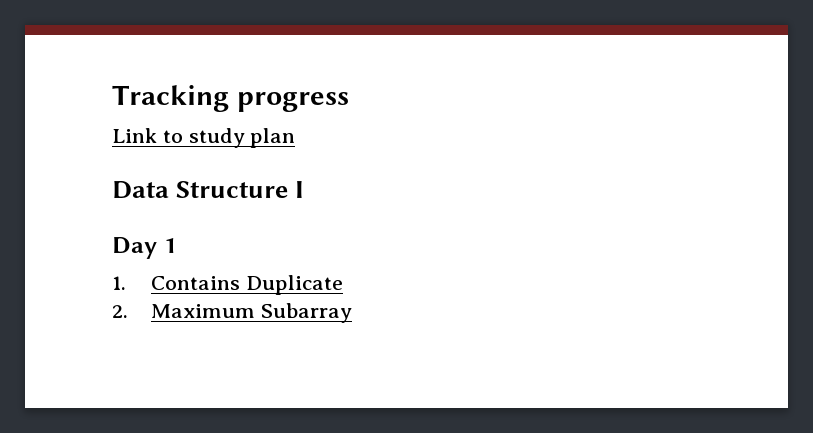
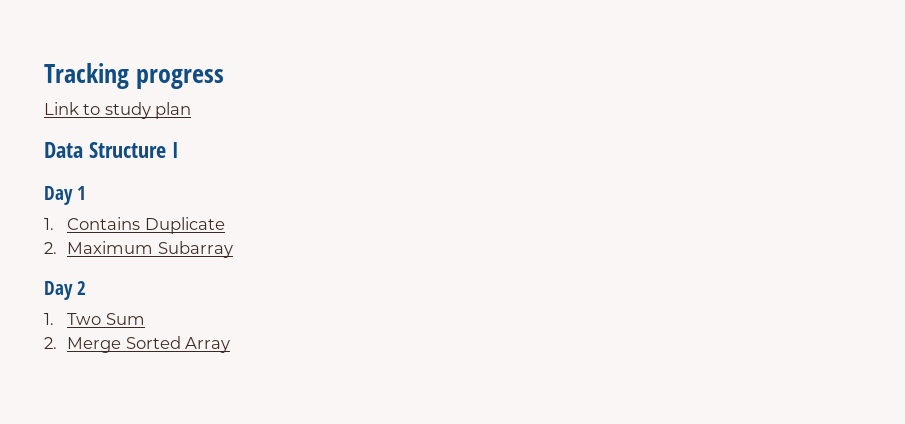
+ Day 2
+ 1. Two Sum
+ 2. Merge Sorted Array

